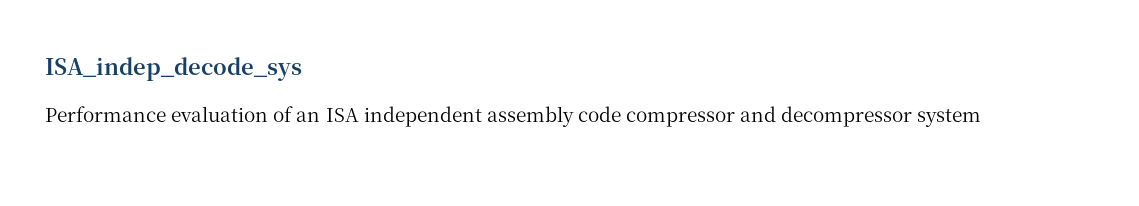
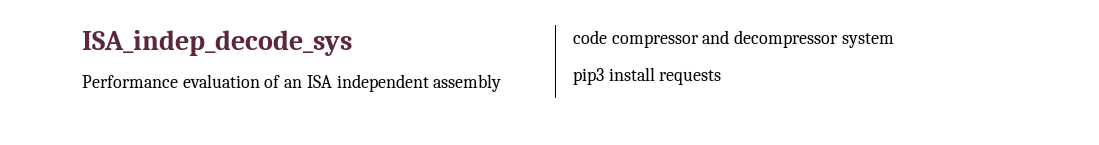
+ pip3 install requests

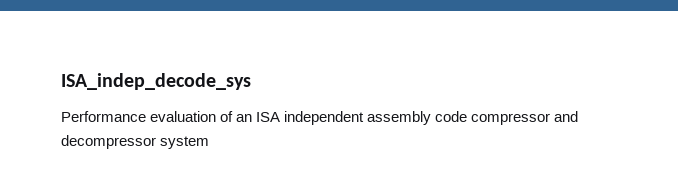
- pip3 install requests

